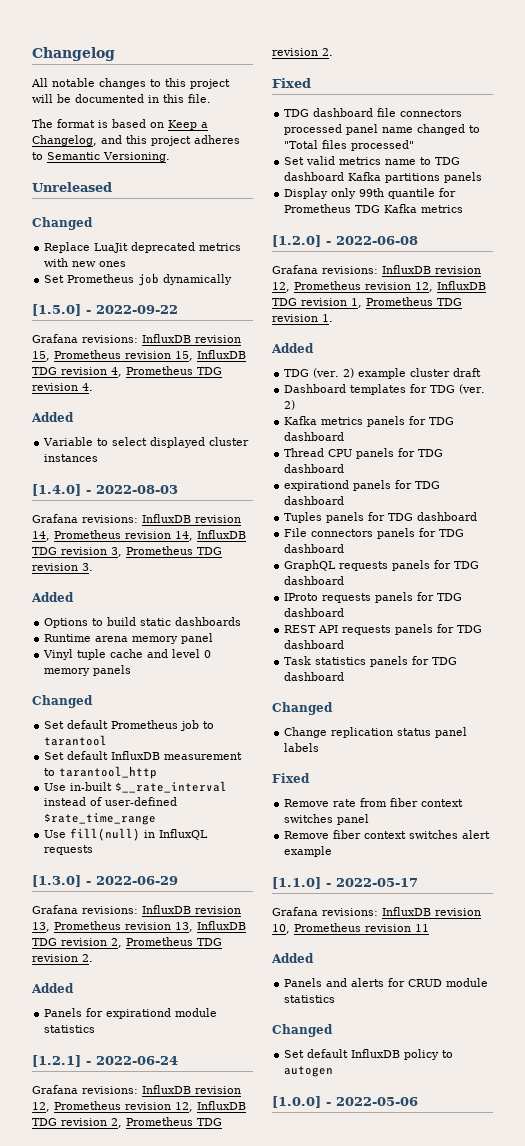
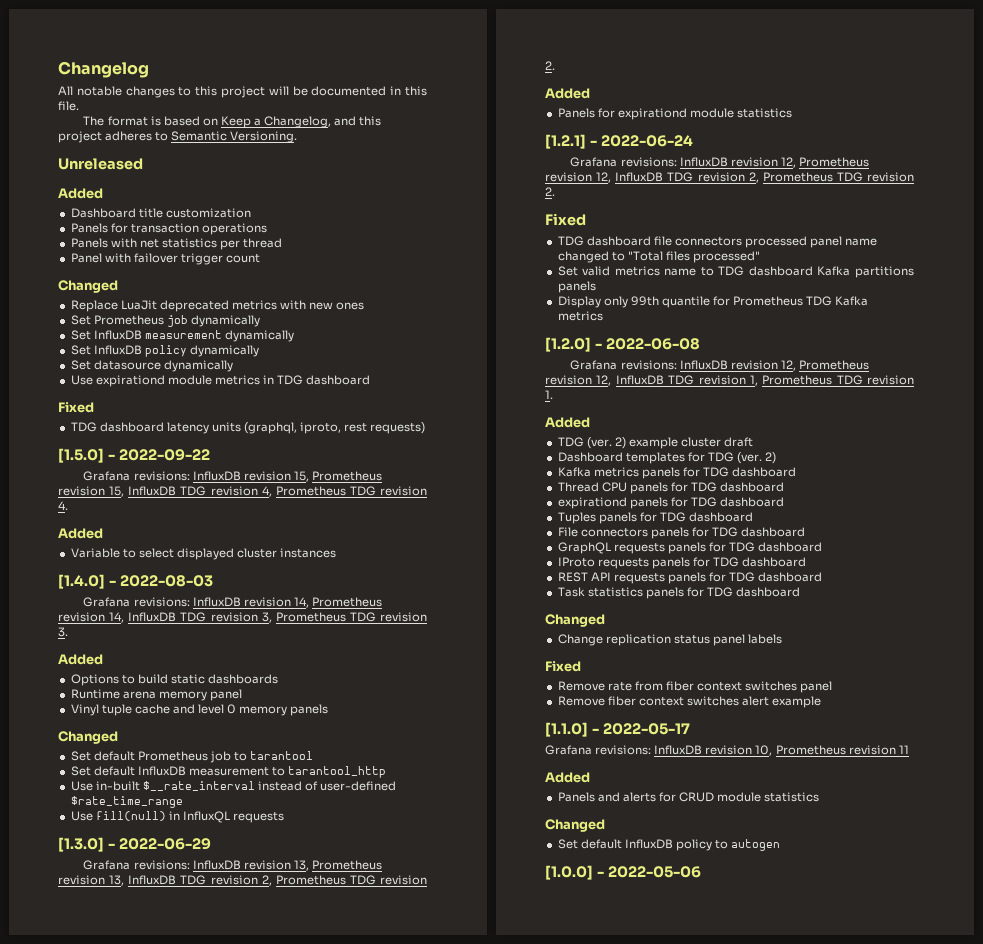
  Unreleased
+ Added
+ Dashboard title customization
+ Panels for transaction operations
+ Panels with net statistics per thread
+ Panel with failover trigger count
+ Set InfluxDB measurement dynamically
+ Set InfluxDB policy dynamically
+ Set datasource dynamically
+ Use expirationd module metrics in TDG dashboard
+ Fixed
+ TDG dashboard latency units (graphql, iproto, rest requests)

